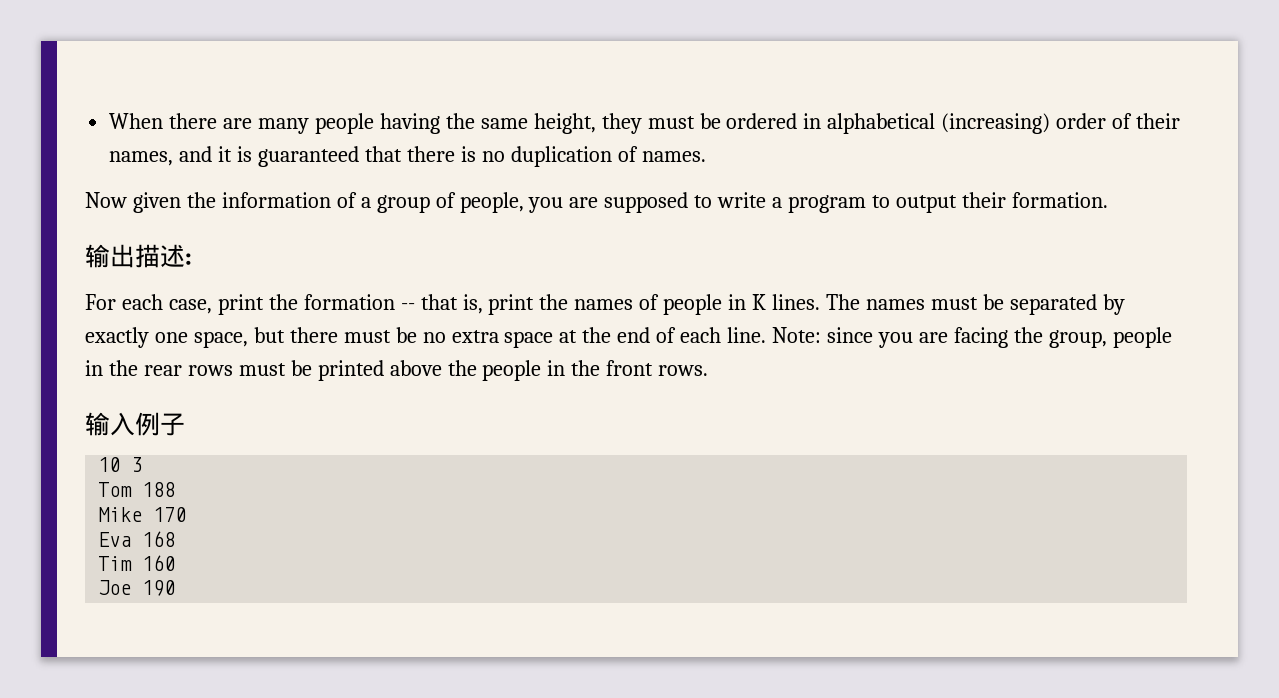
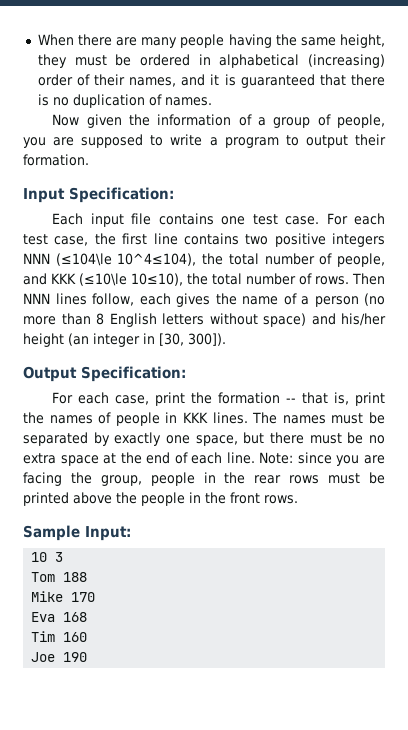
- 输出描述:
+ Input Specification:
+ Each input file contains one test case. For each test case, the first line contains two positive integers NNN (≤104\le 10^4≤104), the total number of people, and KKK (≤10\le 10≤10), the total number of rows. Then NNN lines follow, each gives the name of a person (no more than 8 English letters without space) and his/her height (an integer in [30, 300]).
+ Output Specification:
- For each case, print the formation -- that is, print the names of people in K lines.
+ For each case, print the formation -- that is, print the names of people in KKK lines.
- 输入例子
+ Sample Input:

